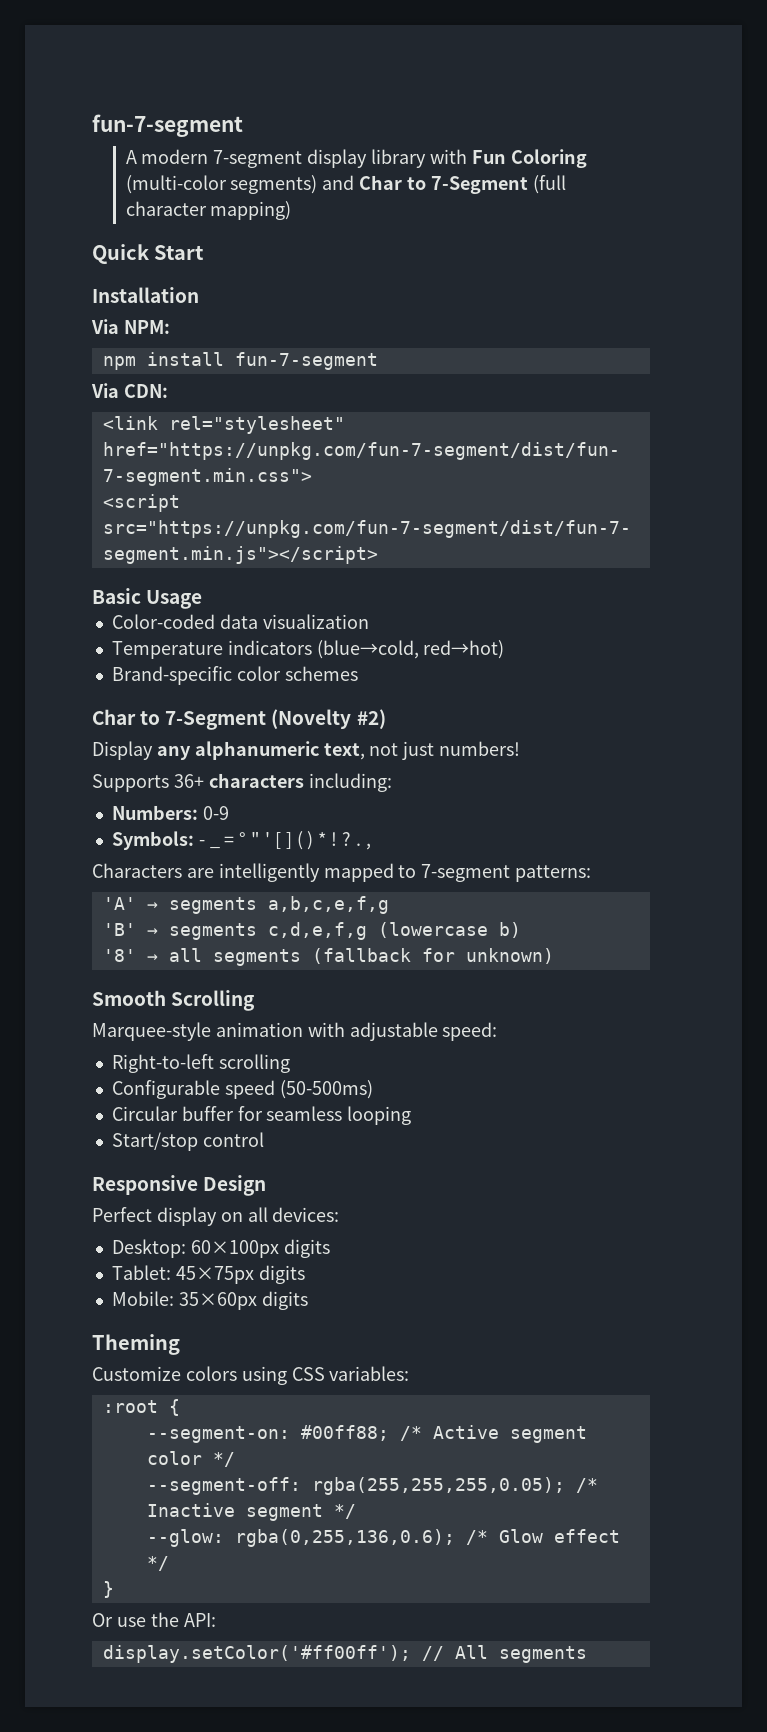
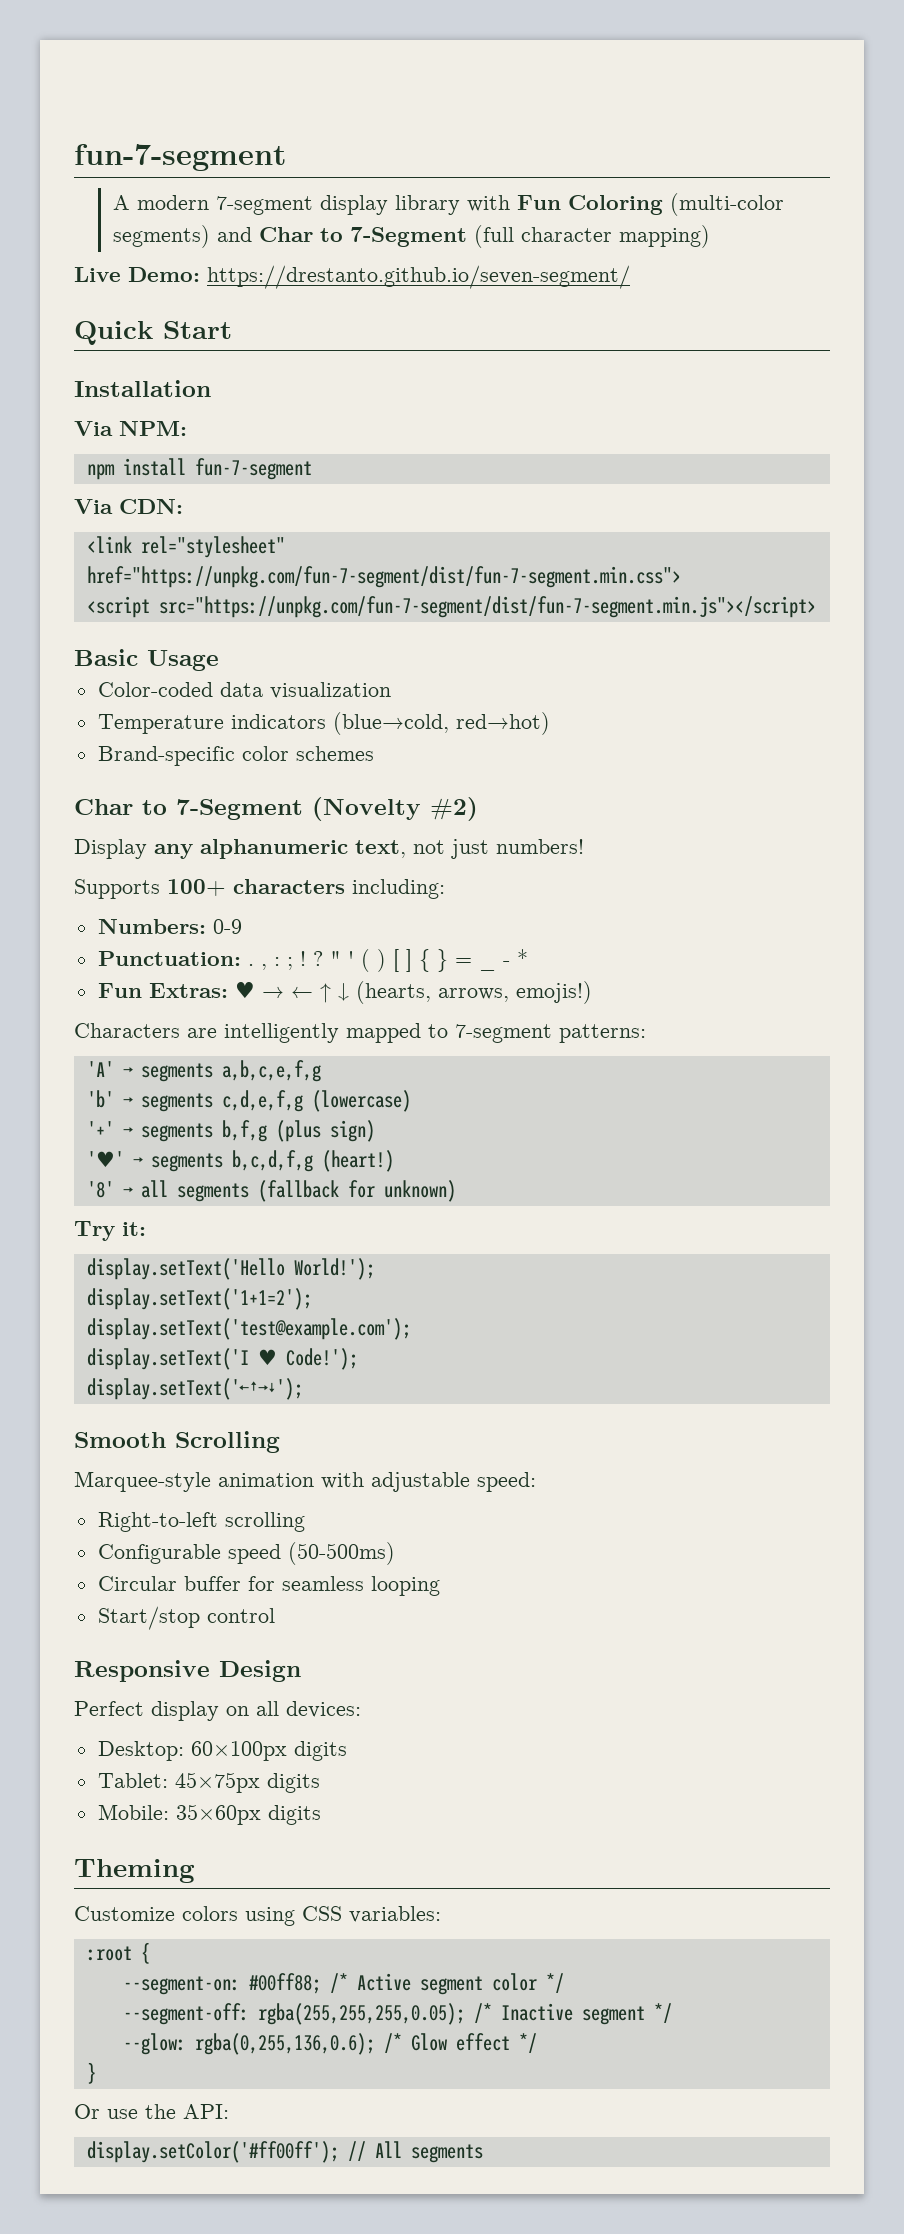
+ Live Demo: https://drestanto.github.io/seven-segment/
- Supports 36+ characters including:
+ Supports 100+ characters including:
- Symbols: - _ = ° " ' [ ] ( ) * ! ? . ,
+ Punctuation: . , : ; ! ? " ' ( ) [ ] { } = _ - *
+ Fun Extras: ♥ → ← ↑ ↓ (hearts, arrows, emojis!)
- 'B' → segments c,d,e,f,g (lowercase b)
+ 'b' → segments c,d,e,f,g (lowercase)
+ '+' → segments b,f,g (plus sign)
+ '♥' → segments b,c,d,f,g (heart!)
+ Try it:
+ display.setText('Hello World!');
+ display.setText('1+1=2');
+ display.setText('test@example.com');
+ display.setText('I ♥ Code!');
+ display.setText('←↑→↓');

